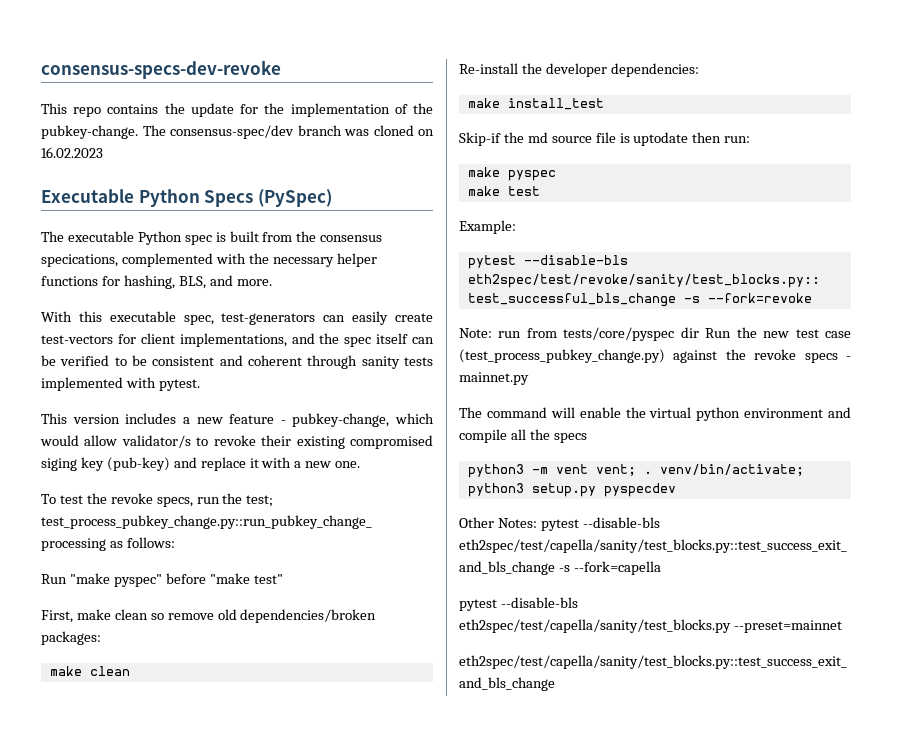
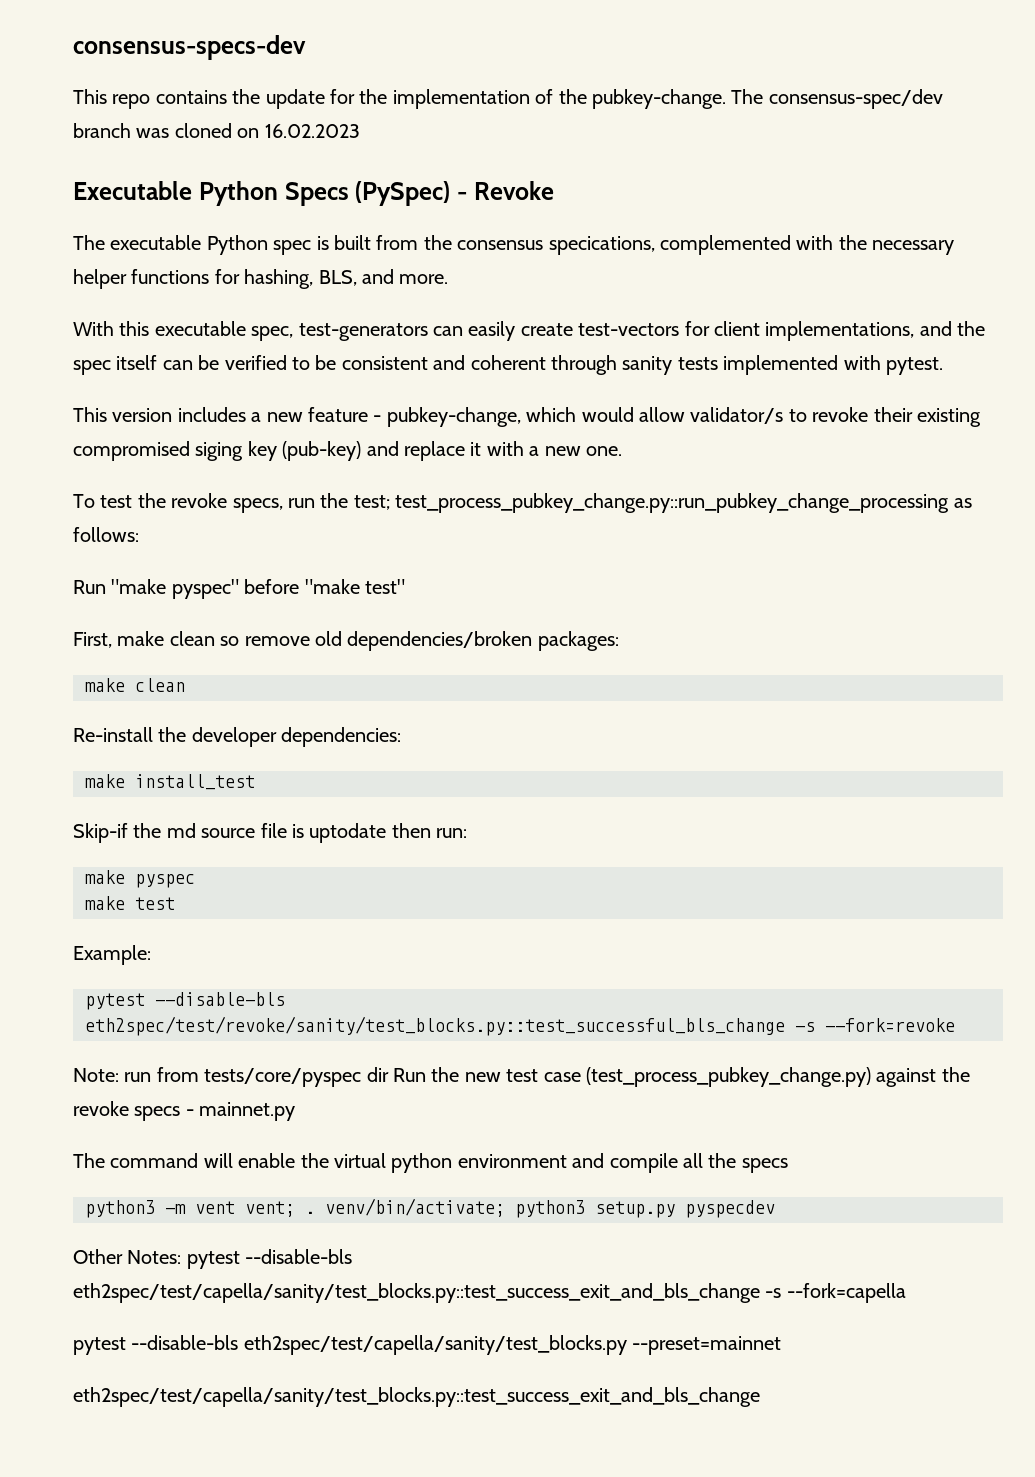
- consensus-specs-dev-revoke
+ consensus-specs-dev
- Executable Python Specs (PySpec)
+ Executable Python Specs (PySpec) - Revoke

